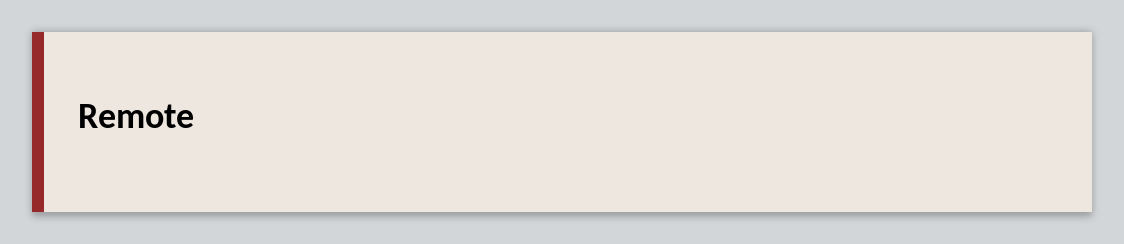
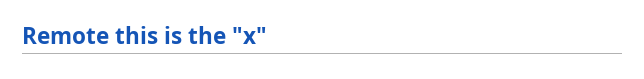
- Remote
+ Remote this is the "x"

